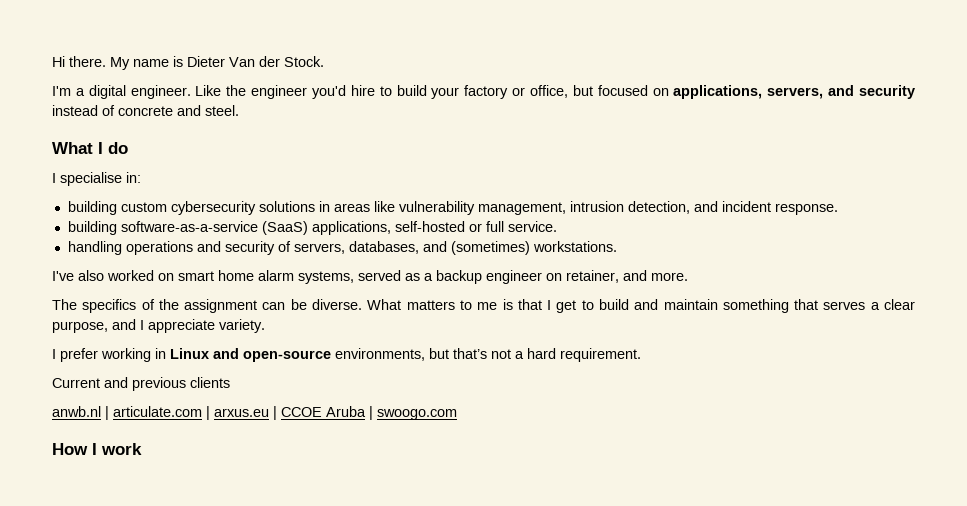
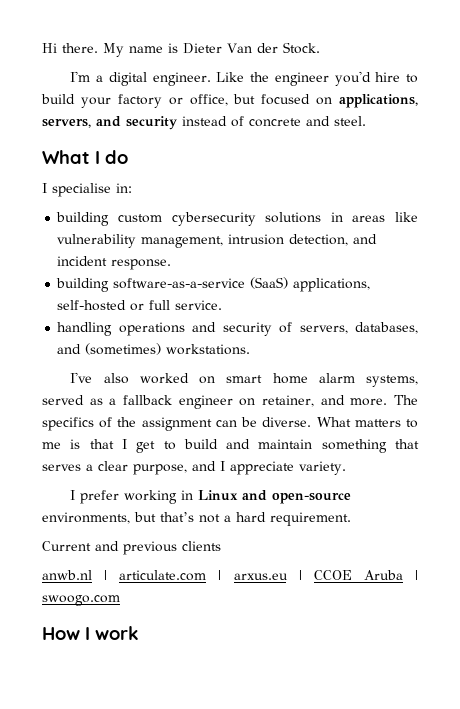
- I've also worked on smart home alarm systems, served as a backup engineer on retainer, and more.
- The specifics of the assignment can be diverse.
+ I've also worked on smart home alarm systems, served as a fallback engineer on retainer, and more. The specifics of the assignment can be diverse.

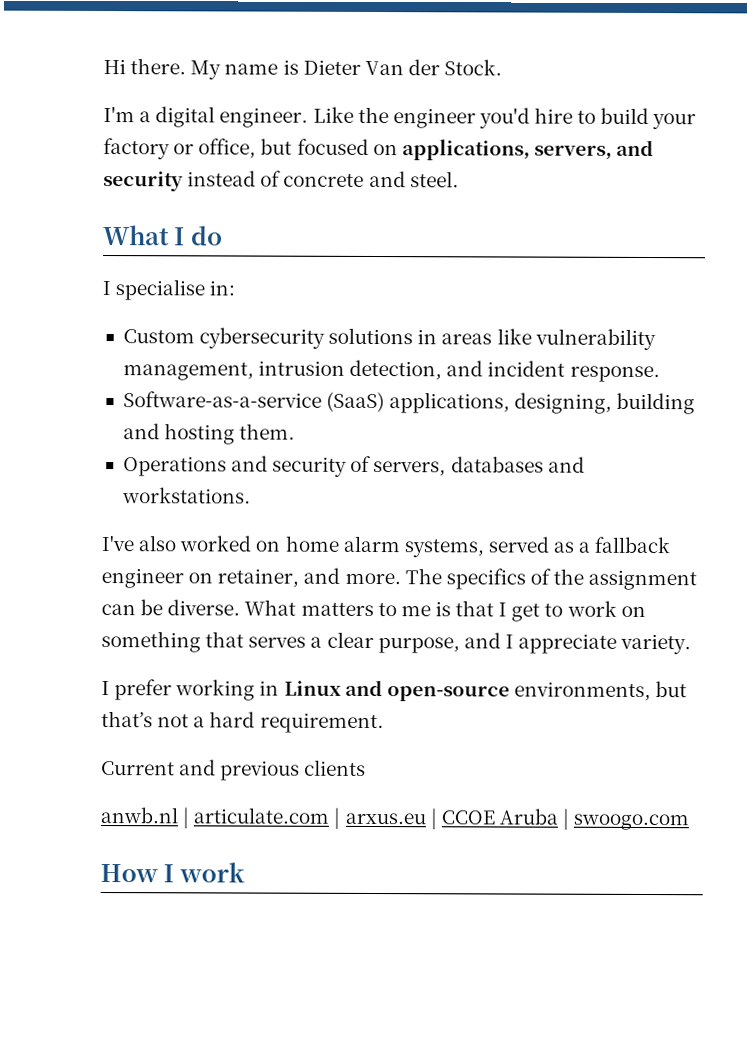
- building custom cybersecurity solutions in areas like vulnerability management, intrusion detection, and incident response.
+ Custom cybersecurity solutions in areas like vulnerability management, intrusion detection, and incident response.
- building software-as-a-service (SaaS) applications, self-hosted or full service.
- handling operations and security of servers, databases, and (sometimes) workstations.
+ Software-as-a-service (SaaS) applications, designing, building and hosting them.
+ Operations and security of servers, databases and workstations.
- I've also worked on smart home alarm systems, served as a fallback engineer on retainer, and more.
+ I've also worked on home alarm systems, served as a fallback engineer on retainer, and more.
- What matters to me is that I get to build and maintain something that serves a clear purpose, and I appreciate variety.
+ What matters to me is that I get to work on something that serves a clear purpose, and I appreciate variety.

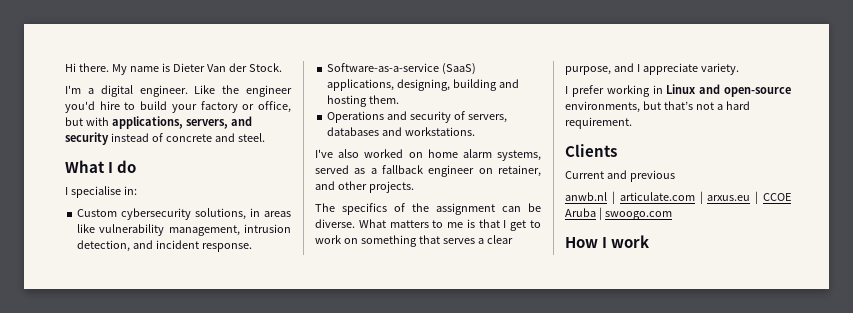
- Like the engineer you'd hire to build your factory or office, but focused on applications, servers, and security instead of concrete and steel.
+ Like the engineer you'd hire to build your factory or office, but with applications, servers, and security instead of concrete and steel.
- Custom cybersecurity solutions in areas like vulnerability management, intrusion detection, and incident response.
+ Custom cybersecurity solutions, in areas like vulnerability management, intrusion detection, and incident response.
- I've also worked on home alarm systems, served as a fallback engineer on retainer, and more. The specifics of the assignment can be diverse.
+ I've also worked on home alarm systems, served as a fallback engineer on retainer, and other projects.
+ The specifics of the assignment can be diverse.
+ Clients
- Current and previous clients
+ Current and previous

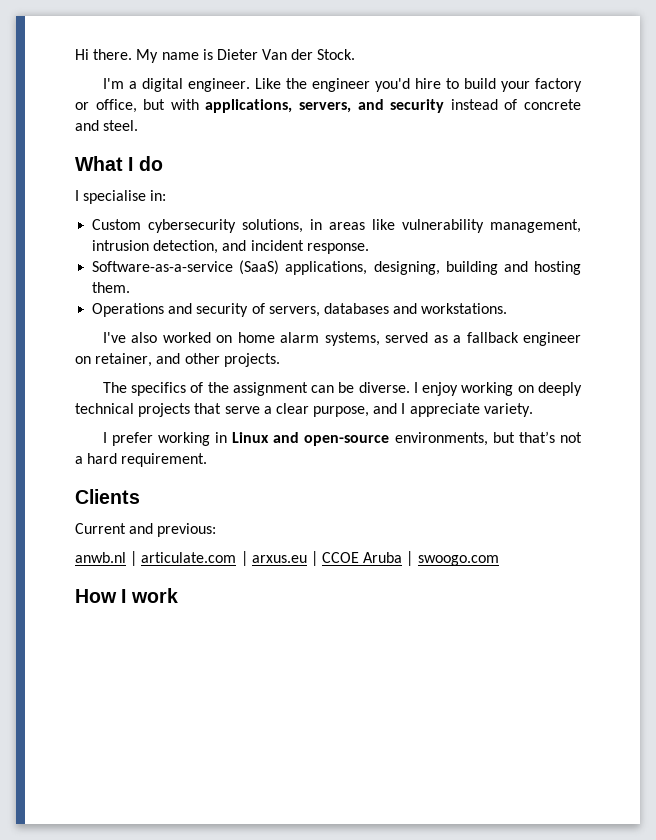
- What matters to me is that I get to work on something that serves a clear purpose, and I appreciate variety.
+ I enjoy working on deeply technical projects that serve a clear purpose, and I appreciate variety.
- Current and previous
+ Current and previous:

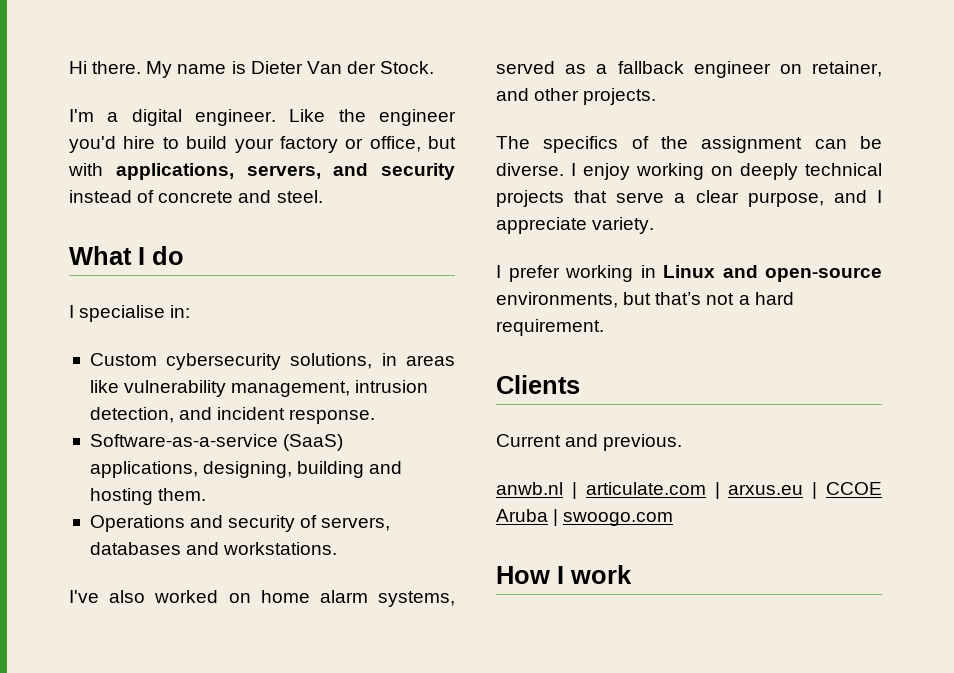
- Current and previous:
+ Current and previous.

